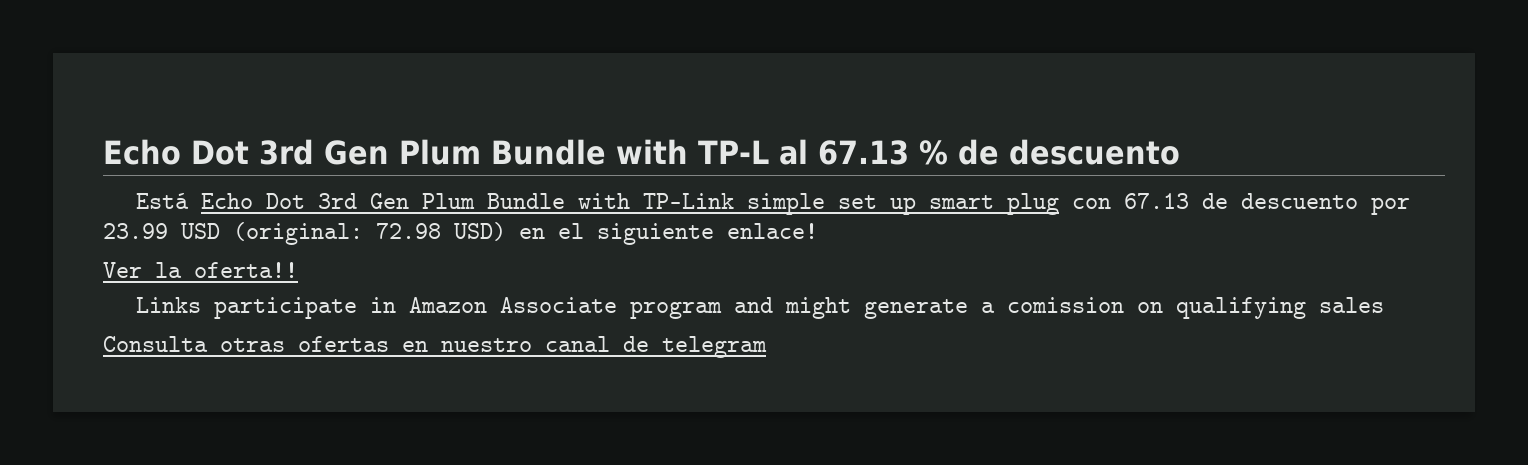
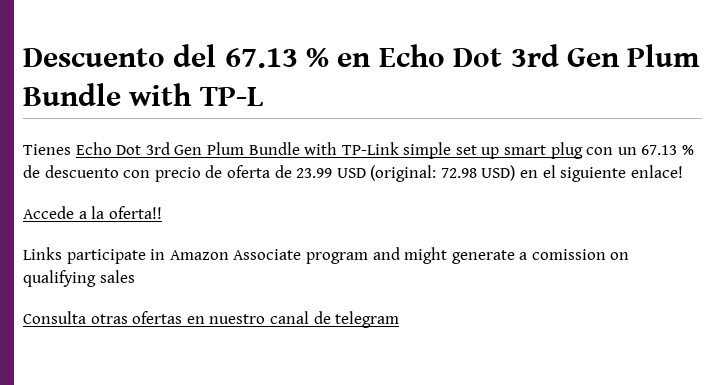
- Echo Dot 3rd Gen Plum Bundle with TP-L al 67.13 % de descuento
- Está Echo Dot 3rd Gen Plum Bundle with TP-Link simple set up smart plug con 67.13 de descuento por 23.99 USD (original: 72.98 USD) en el siguiente enlace!
+ Descuento del 67.13 % en Echo Dot 3rd Gen Plum Bundle with TP-L
+ Tienes Echo Dot 3rd Gen Plum Bundle with TP-Link simple set up smart plug con un 67.13 % de descuento con precio de oferta de 23.99 USD (original: 72.98 USD) en el siguiente enlace!
- Ver la oferta!!
+ Accede a la oferta!!

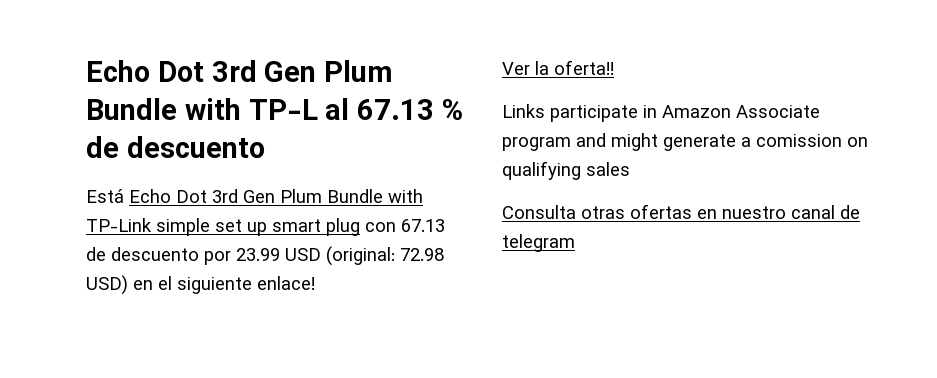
- Descuento del 67.13 % en Echo Dot 3rd Gen Plum Bundle with TP-L
- Tienes Echo Dot 3rd Gen Plum Bundle with TP-Link simple set up smart plug con un 67.13 % de descuento con precio de oferta de 23.99 USD (original: 72.98 USD) en el siguiente enlace!
+ Echo Dot 3rd Gen Plum Bundle with TP-L al 67.13 % de descuento
+ Está Echo Dot 3rd Gen Plum Bundle with TP-Link simple set up smart plug con 67.13 de descuento por 23.99 USD (original: 72.98 USD) en el siguiente enlace!
- Accede a la oferta!!
+ Ver la oferta!!

